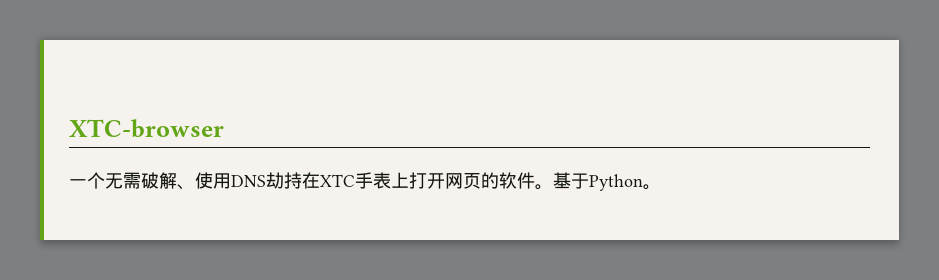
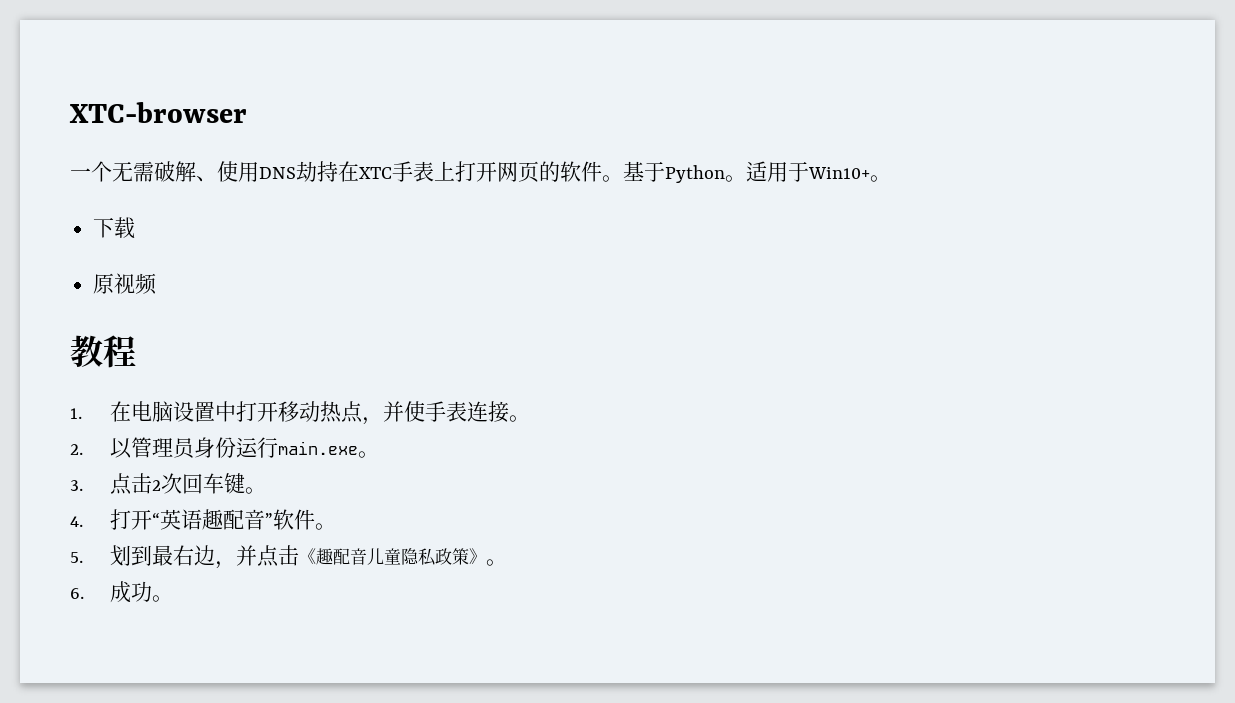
+ 适用于Win10+。
+ 下载
+ 原视频
+ 教程
+ 1.在电脑设置中打开移动热点，并使手表连接。
+ 2.以管理员身份运行main.exe。
+ 3.点击2次回车键。
+ 4.打开“英语趣配音”软件。
+ 5.划到最右边，并点击《趣配音儿童隐私政策》。
+ 6.成功。

